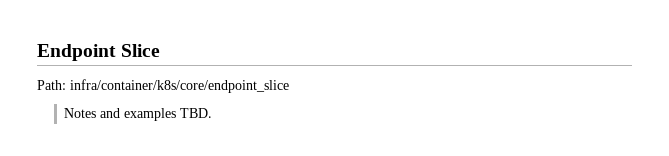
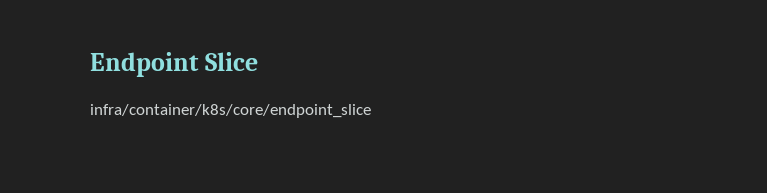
- Path: infra/container/k8s/core/endpoint_slice
+ infra/container/k8s/core/endpoint_slice
- Notes and examples TBD.

